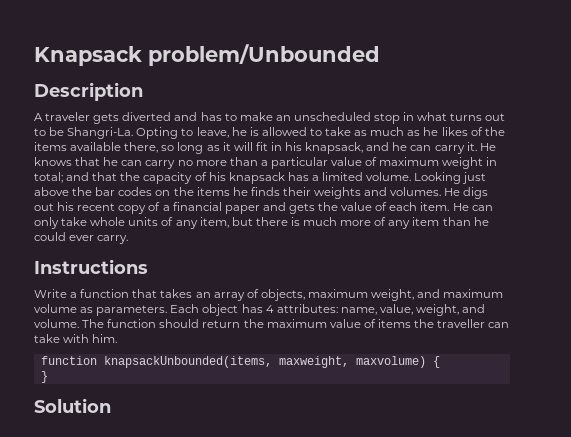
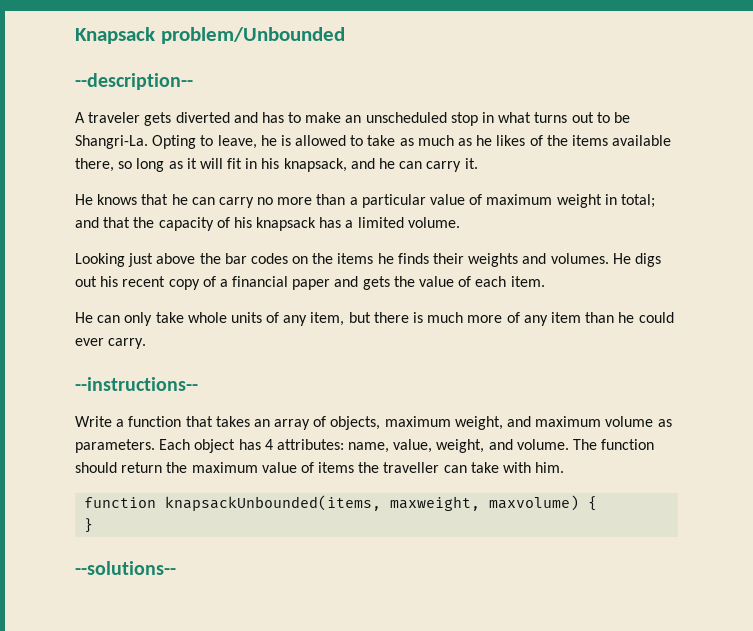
- Description
+ --description--
- Opting to leave, he is allowed to take as much as he likes of the items available there, so long as it will fit in his knapsack, and he can carry it. He knows that he can carry no more than a particular value of maximum weight in total;
+ Opting to leave, he is allowed to take as much as he likes of the items available there, so long as it will fit in his knapsack, and he can carry it.
+ He knows that he can carry no more than a particular value of maximum weight in total;
- and that the capacity of his knapsack has a limited volume. Looking just above the bar codes on the items he finds their weights and volumes.
+ and that the capacity of his knapsack has a limited volume.
+ Looking just above the bar codes on the items he finds their weights and volumes.
- He digs out his recent copy of a financial paper and gets the value of each item. He can only take whole units of any item, but there is much more of any item than he could ever carry.
+ He digs out his recent copy of a financial paper and gets the value of each item.
+ He can only take whole units of any item, but there is much more of any item than he could ever carry.
- Instructions
+ --instructions--
- Solution
+ --solutions--

